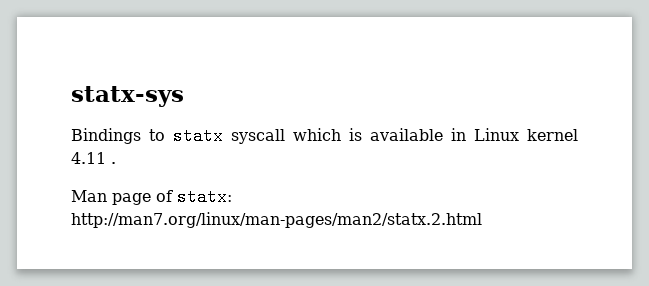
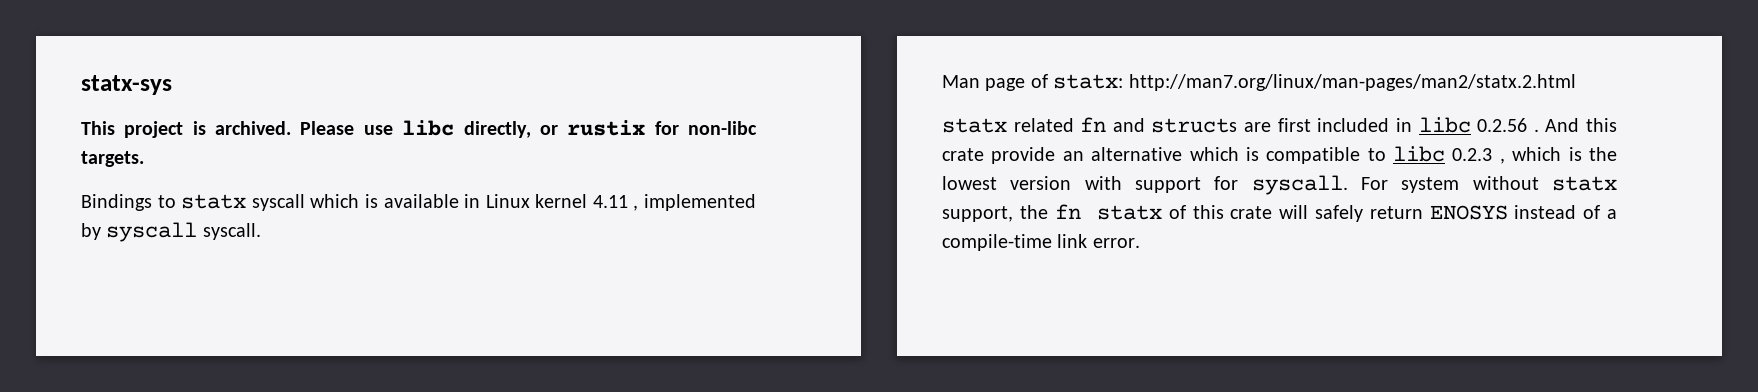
+ This project is archived. Please use libc directly, or rustix for non-libc targets.
- Bindings to statx syscall which is available in Linux kernel 4.11 .
+ Bindings to statx syscall which is available in Linux kernel 4.11 , implemented by syscall syscall.
+ statx related fn and structs are first included in libc 0.2.56 . And this crate provide an alternative which is compatible to libc 0.2.3 , which is the lowest version with support for syscall. For system without statx support, the fn statx of this crate will safely return ENOSYS instead of a compile-time link error.

